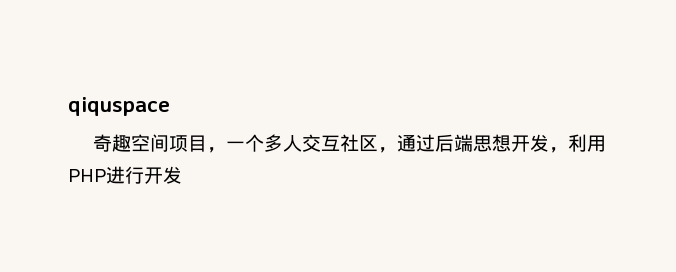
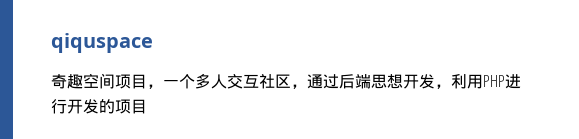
- 奇趣空间项目，一个多人交互社区，通过后端思想开发，利用PHP进行开发
+ 奇趣空间项目，一个多人交互社区，通过后端思想开发，利用PHP进行开发的项目

